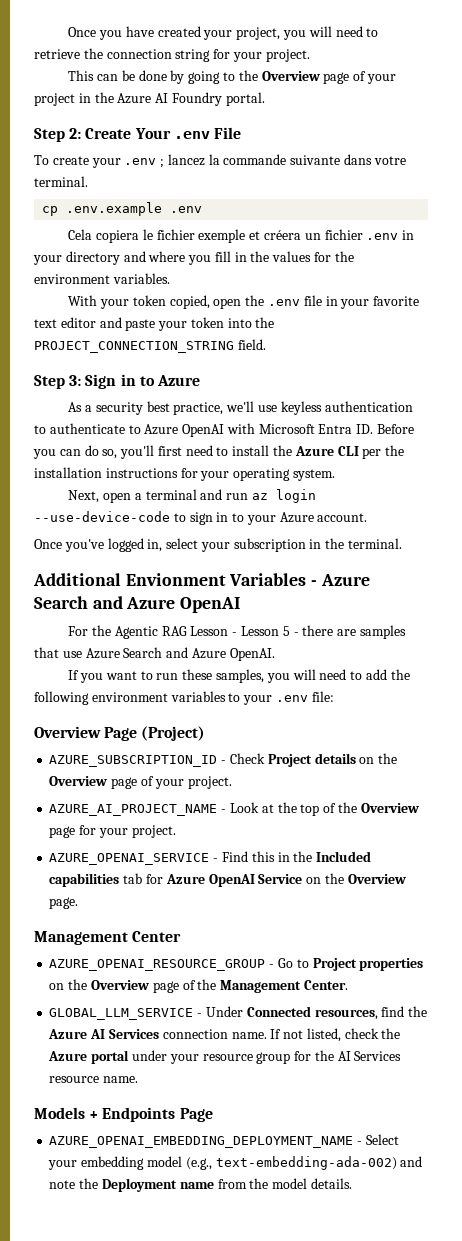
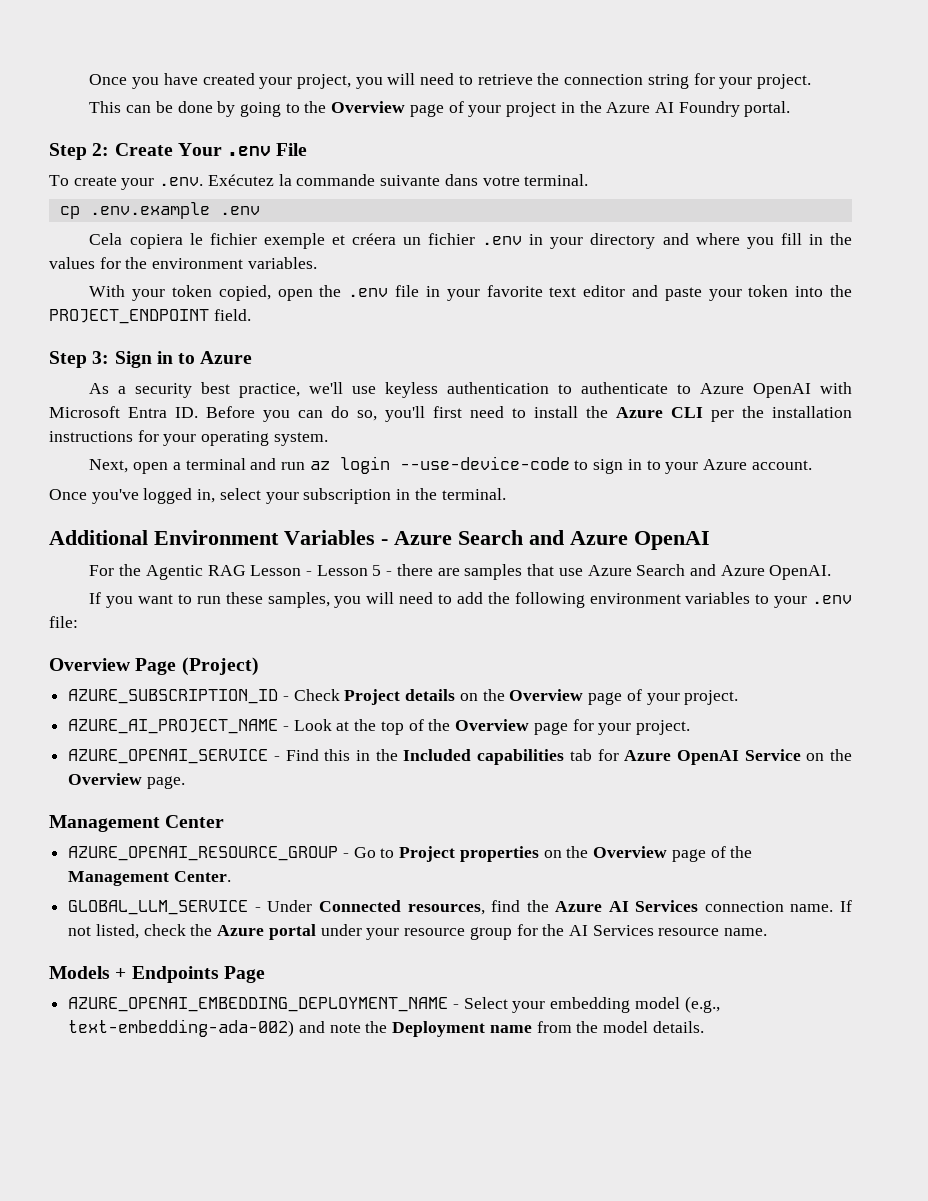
- To create your .env ; lancez la commande suivante dans votre terminal.
+ To create your .env. Exécutez la commande suivante dans votre terminal.
- With your token copied, open the .env file in your favorite text editor and paste your token into the PROJECT_CONNECTION_STRING field.
+ With your token copied, open the .env file in your favorite text editor and paste your token into the PROJECT_ENDPOINT field.
- Additional Envionment Variables - Azure Search and Azure OpenAI
+ Additional Environment Variables - Azure Search and Azure OpenAI

